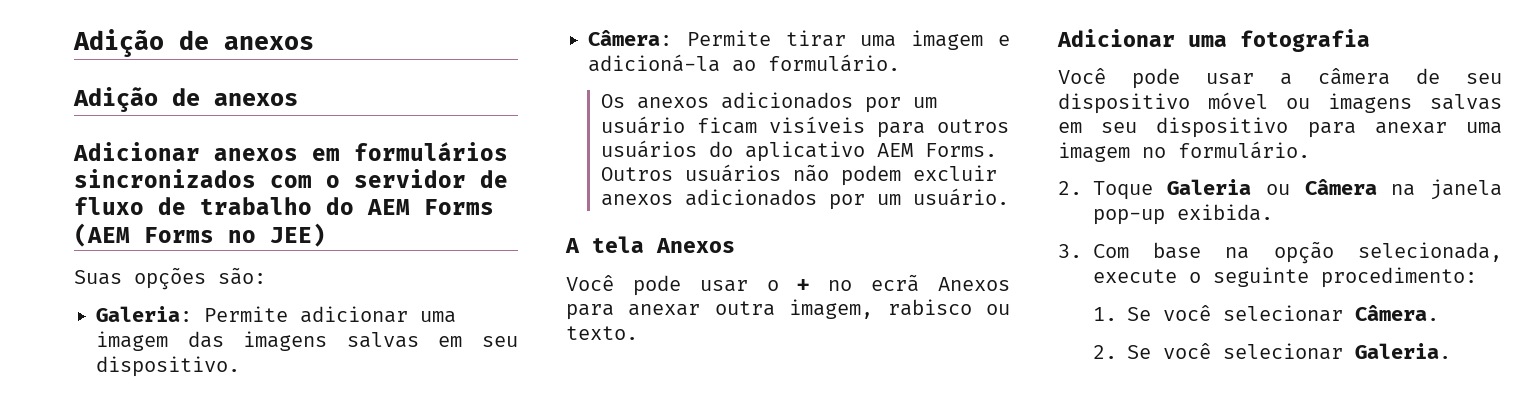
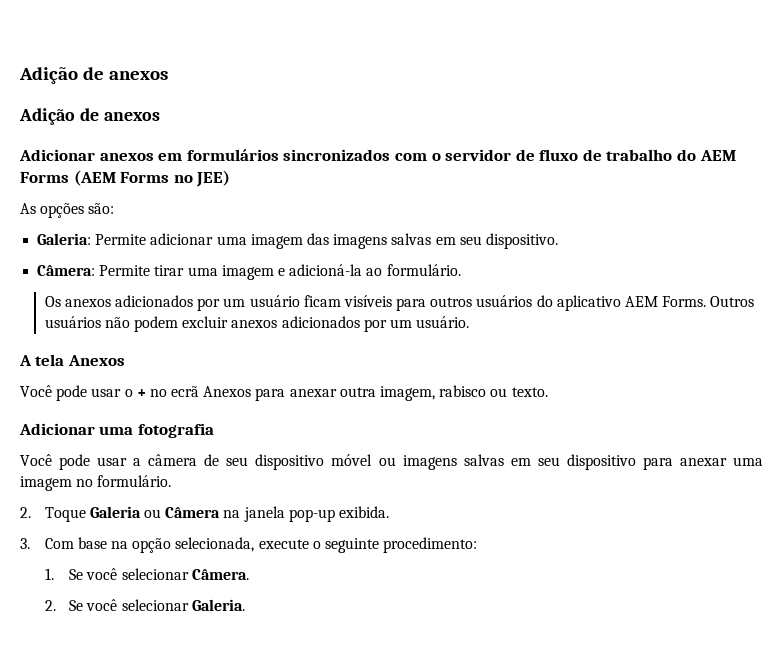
- Suas opções são:
+ As opções são:

